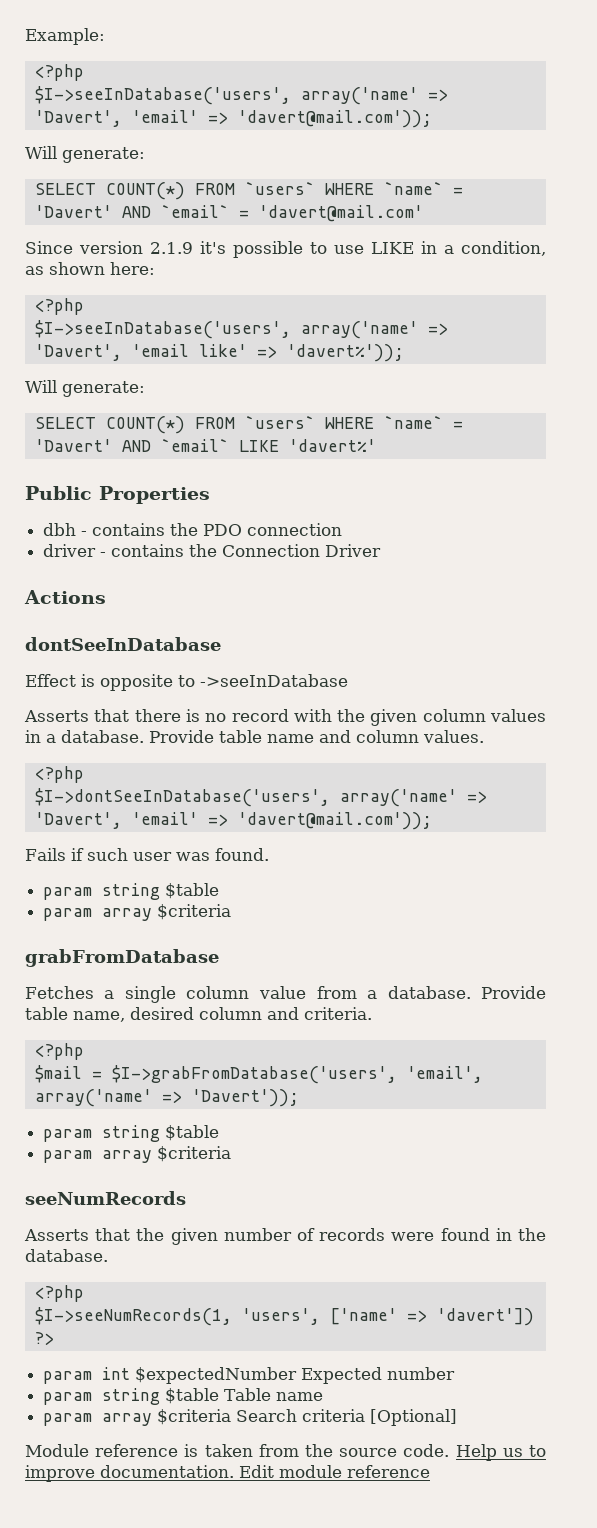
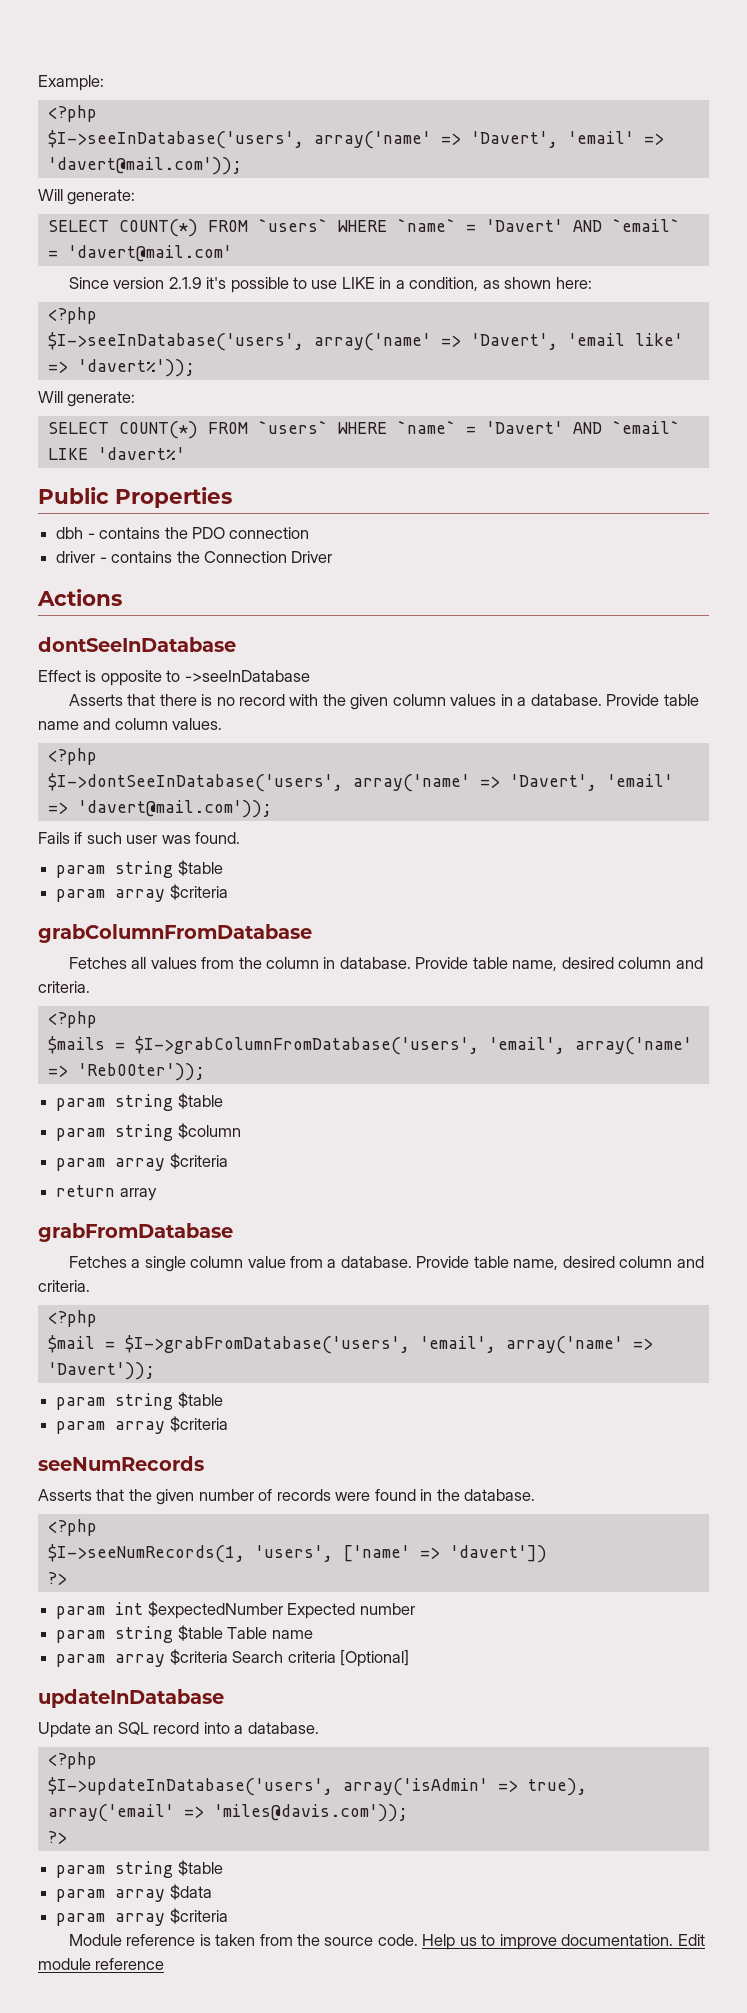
+ grabColumnFromDatabase
+ Fetches all values from the column in database. Provide table name, desired column and criteria.
+ <?php
+ $mails = $I->grabColumnFromDatabase('users', 'email', array('name' => 'RebOOter'));
+ param string $table
+ param string $column
+ param array $criteria
+ return array
+ updateInDatabase
+ Update an SQL record into a database.
+ <?php
+ $I->updateInDatabase('users', array('isAdmin' => true), array('email' => 'miles@davis.com'));
+ ?>
+ param string $table
+ param array $data
+ param array $criteria

